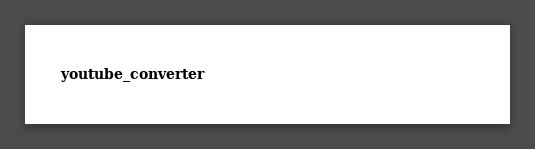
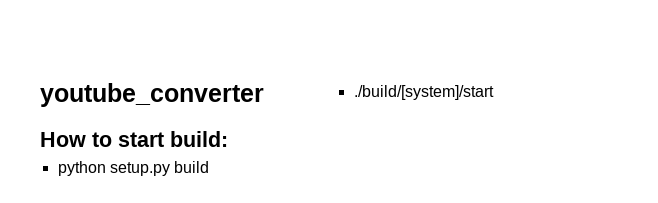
+ How to start build:
+ python setup.py build
+ ./build/[system]/start

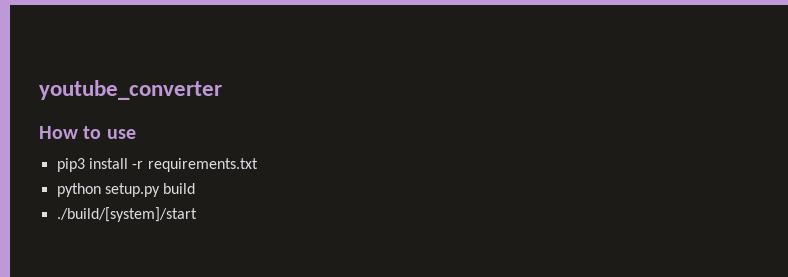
- How to start build:
+ How to use
+ pip3 install -r requirements.txt

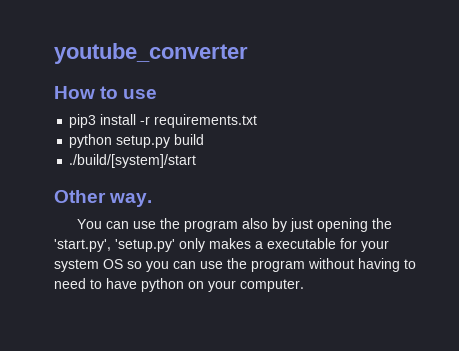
+ Other way.
+ You can use the program also by just opening the 'start.py', 'setup.py' only makes a executable for your system OS so you can use the program without having to need to have python on your computer.

